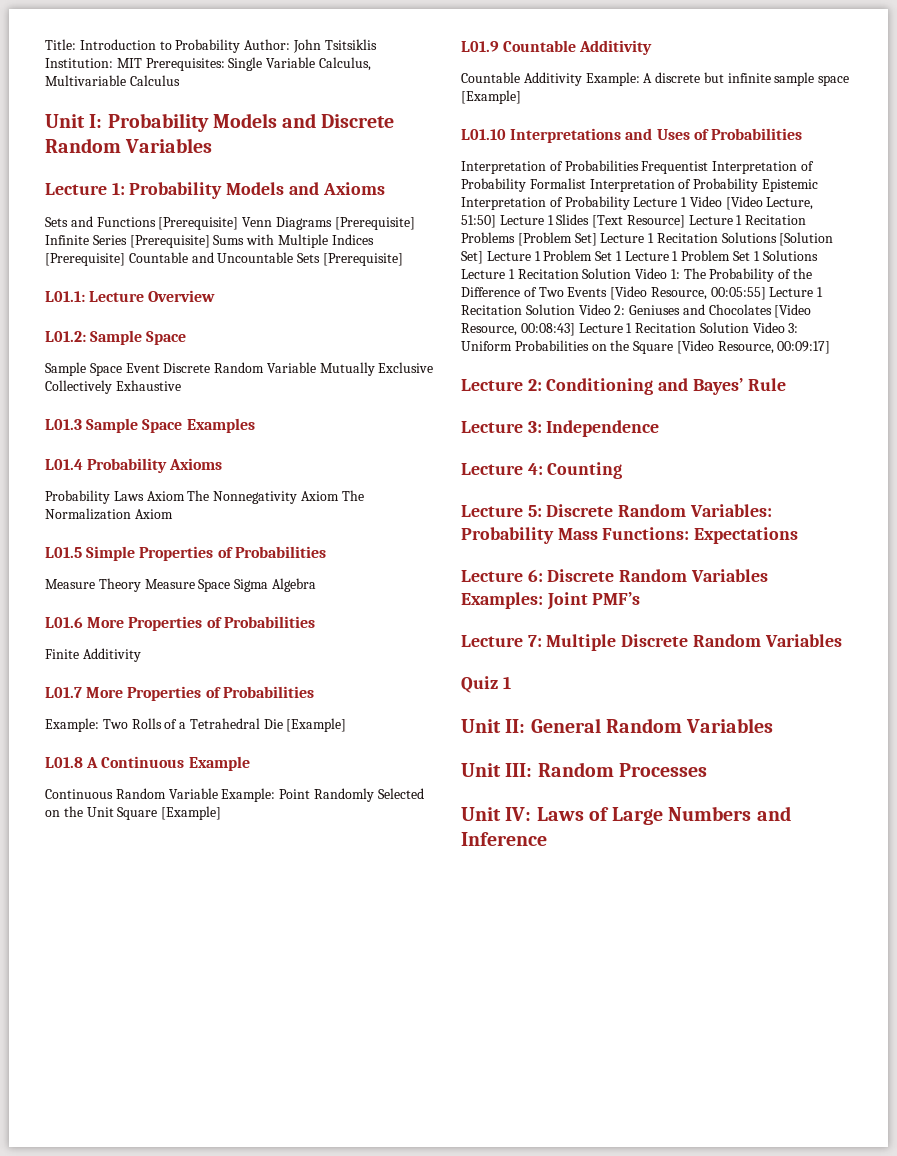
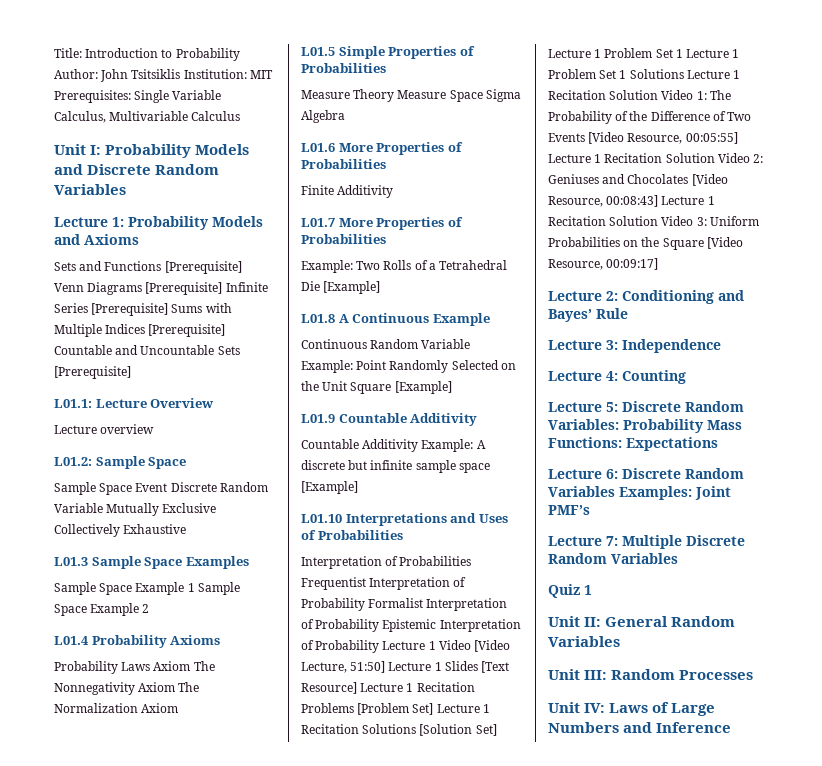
+ Lecture overview
+ Sample Space Example 1 Sample Space Example 2

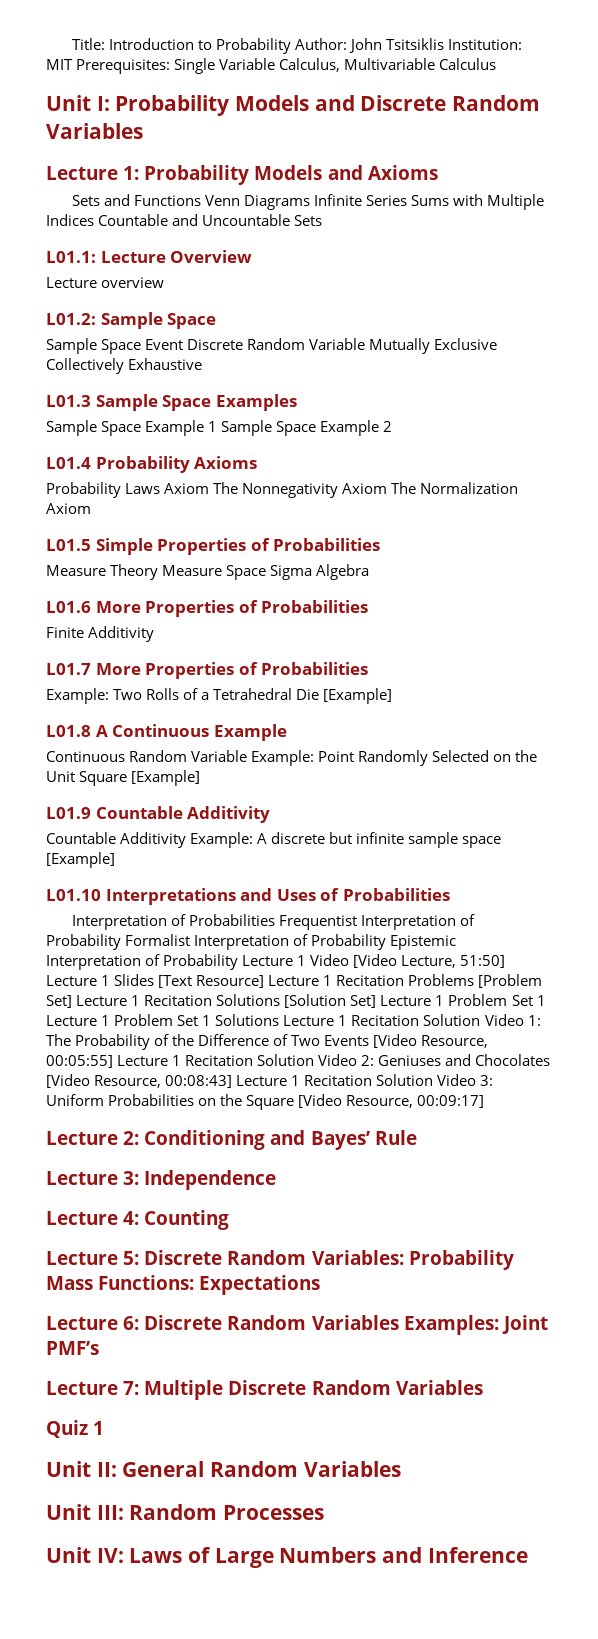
- Sets and Functions [Prerequisite] Venn Diagrams [Prerequisite] Infinite Series [Prerequisite] Sums with Multiple Indices [Prerequisite] Countable and Uncountable Sets [Prerequisite]
+ Sets and Functions Venn Diagrams Infinite Series Sums with Multiple Indices Countable and Uncountable Sets

